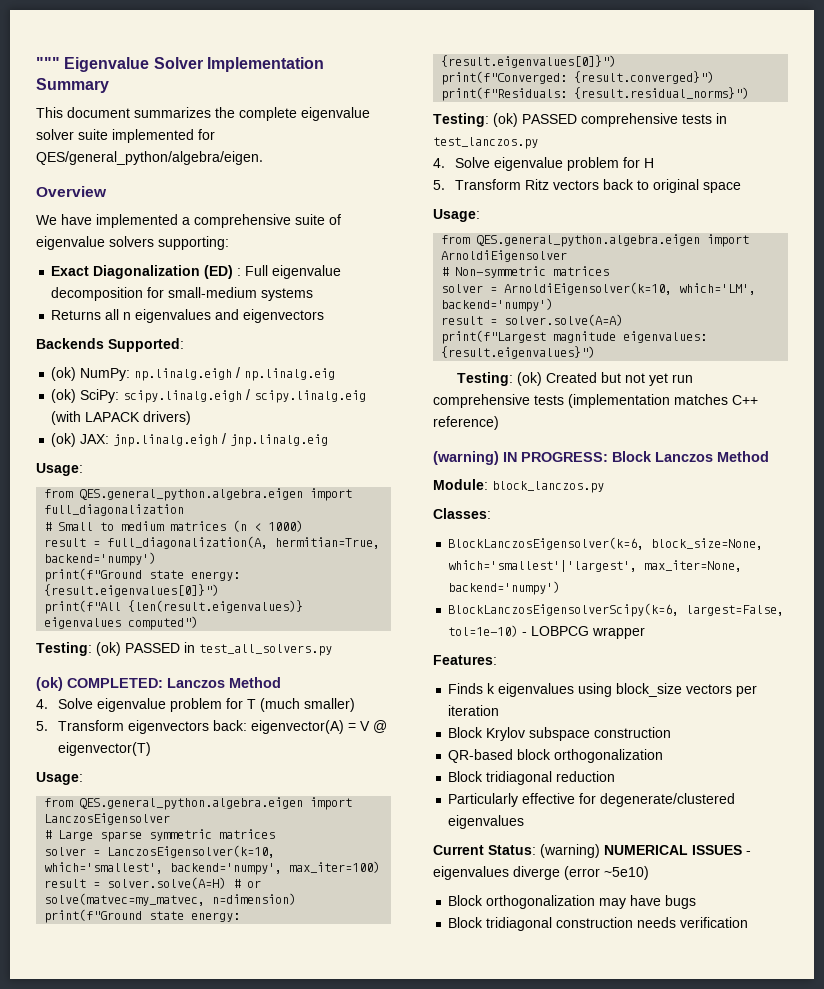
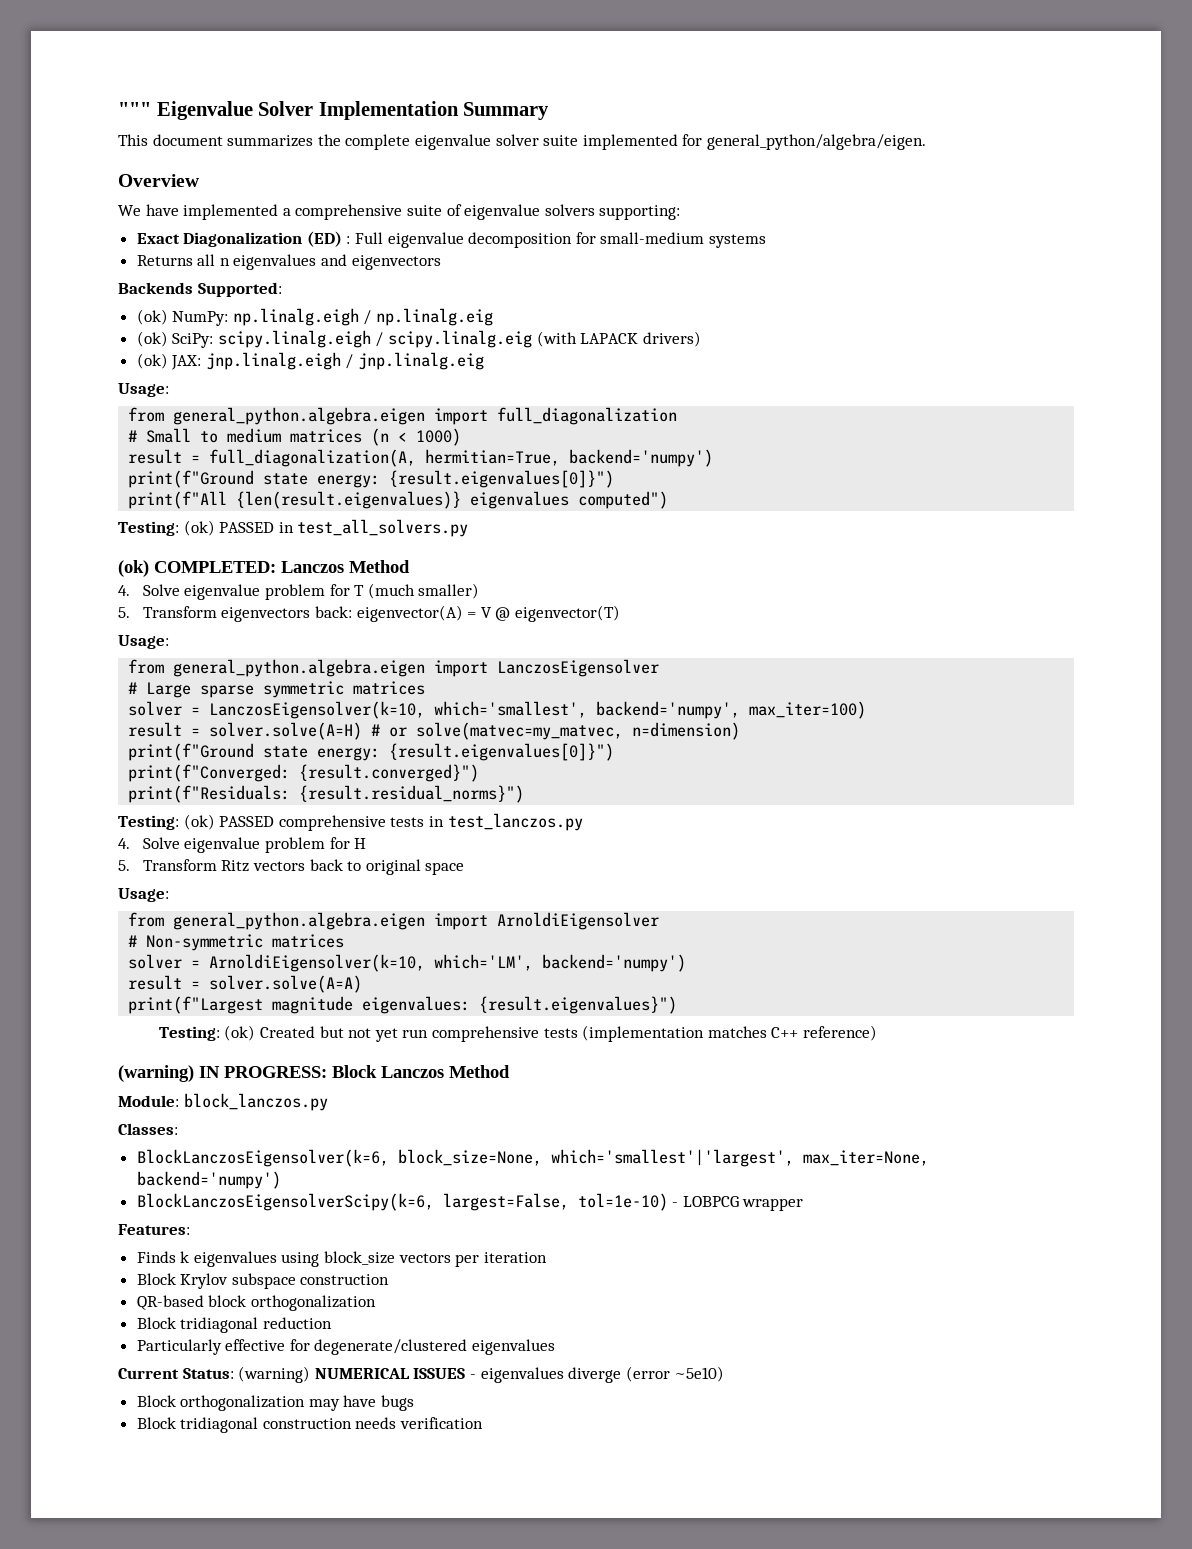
- This document summarizes the complete eigenvalue solver suite implemented for QES/general_python/algebra/eigen.
+ This document summarizes the complete eigenvalue solver suite implemented for general_python/algebra/eigen.
- from QES.general_python.algebra.eigen import full_diagonalization
+ from general_python.algebra.eigen import full_diagonalization
- from QES.general_python.algebra.eigen import LanczosEigensolver
+ from general_python.algebra.eigen import LanczosEigensolver
- from QES.general_python.algebra.eigen import ArnoldiEigensolver
+ from general_python.algebra.eigen import ArnoldiEigensolver

